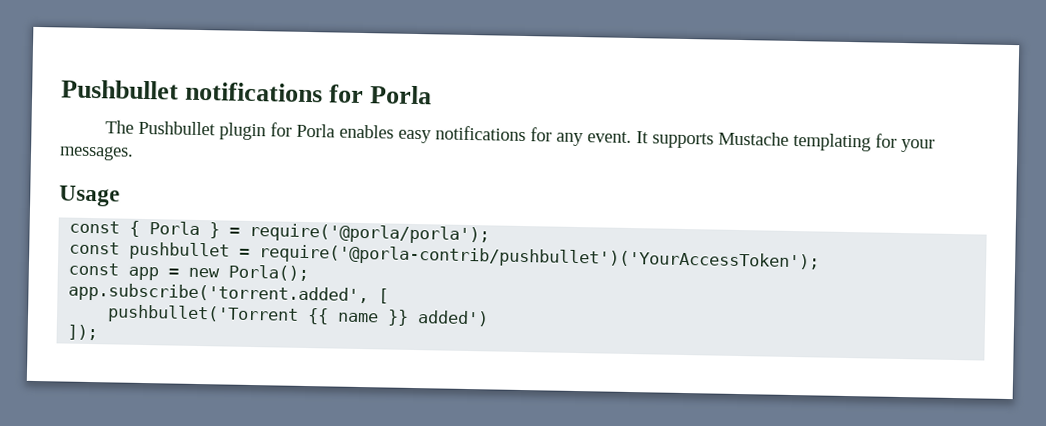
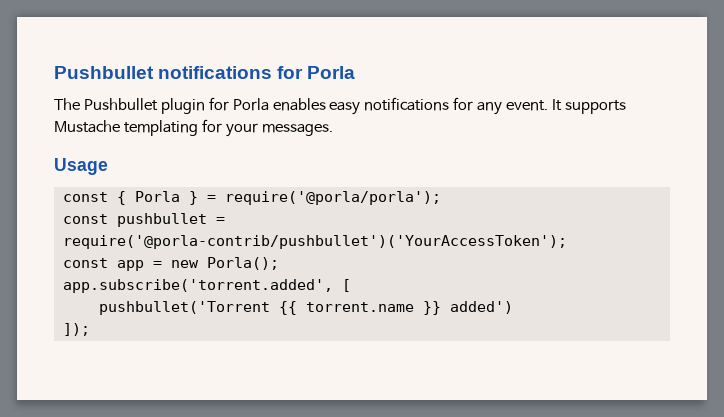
- pushbullet('Torrent {{ name }} added')
+ pushbullet('Torrent {{ torrent.name }} added')

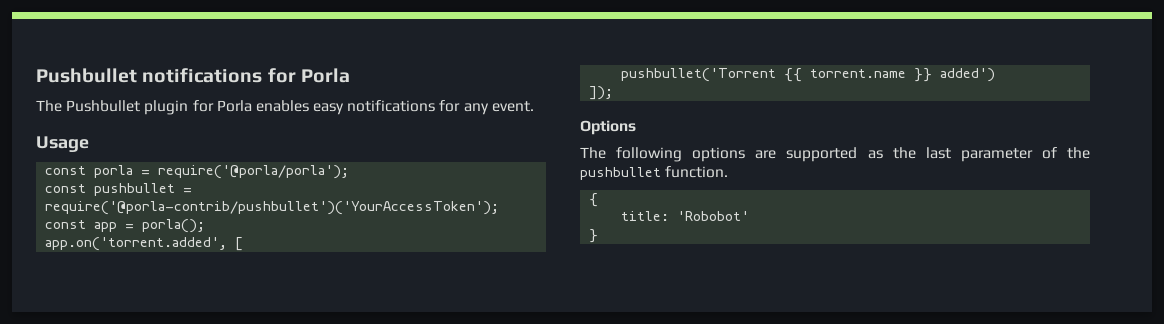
- It supports Mustache templating for your messages.
- const { Porla } = require('@porla/porla');
+ const porla = require('@porla/porla');
- const app = new Porla();
- app.subscribe('torrent.added', [
+ const app = porla();
+ app.on('torrent.added', [
+ Options
+ The following options are supported as the last parameter of the pushbullet function.
+ {
+ title: 'Robobot'
+ }

